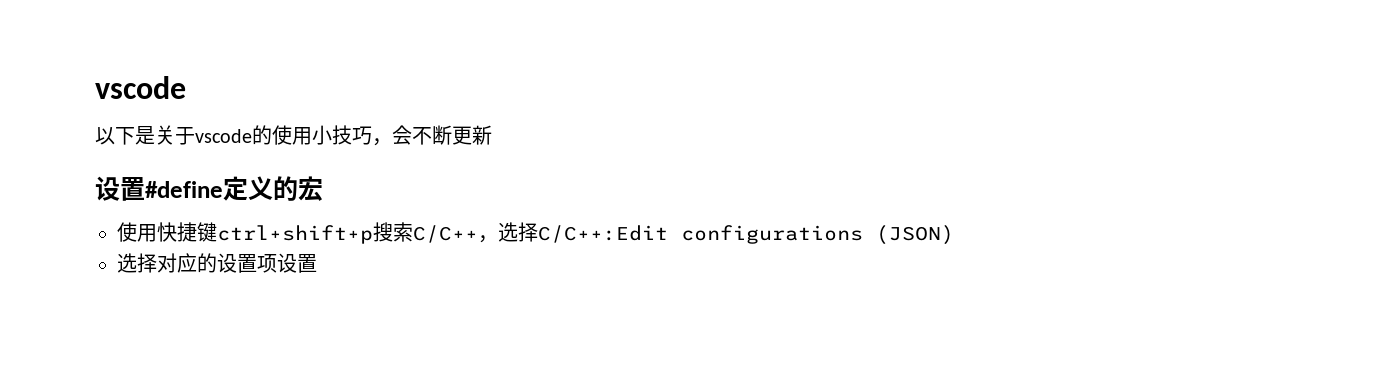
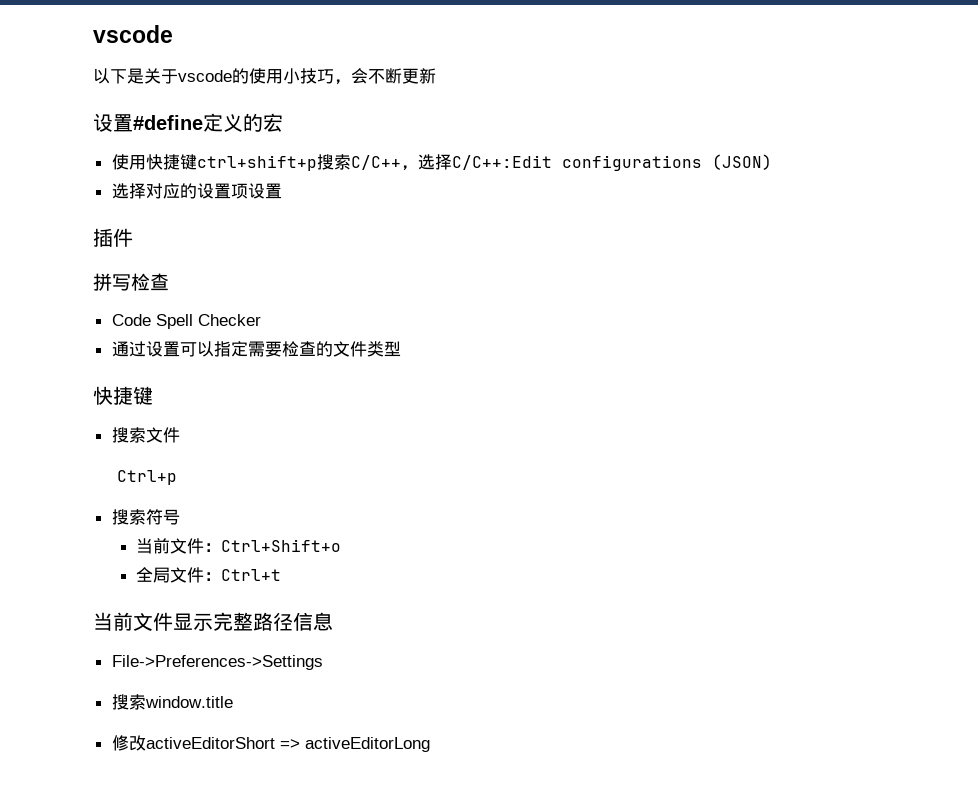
+ 插件
+ 拼写检查
+ Code Spell Checker
+ 通过设置可以指定需要检查的文件类型
+ 快捷键
+ 搜索文件
+ Ctrl+p
+ 搜索符号
+ 当前文件：Ctrl+Shift+o
+ 全局文件：Ctrl+t
+ 当前文件显示完整路径信息
+ File->Preferences->Settings
+ 搜索window.title
+ 修改activeEditorShort => activeEditorLong

